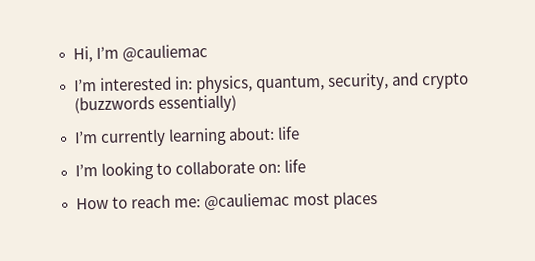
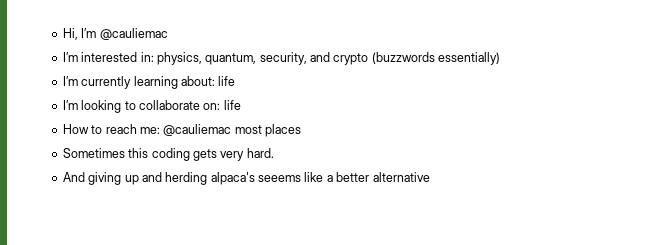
+ Sometimes this coding gets very hard.
+ And giving up and herding alpaca's seeems like a better alternative

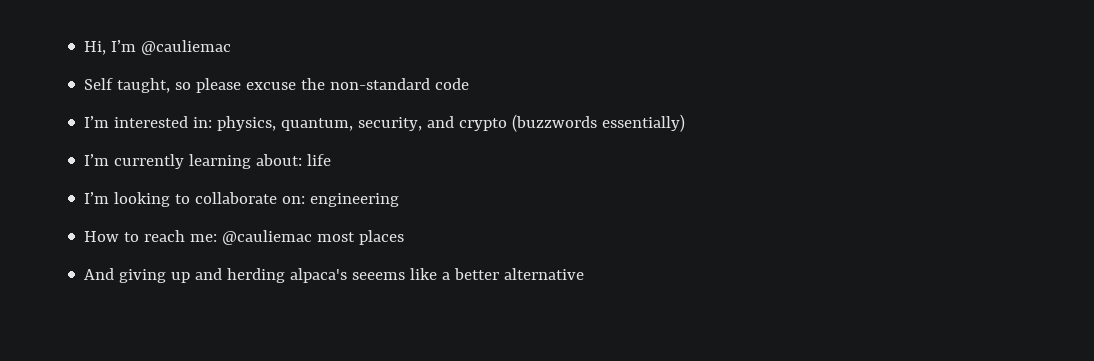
+ Self taught, so please excuse the non-standard code
- I’m looking to collaborate on: life
+ I’m looking to collaborate on: engineering
- Sometimes this coding gets very hard.

